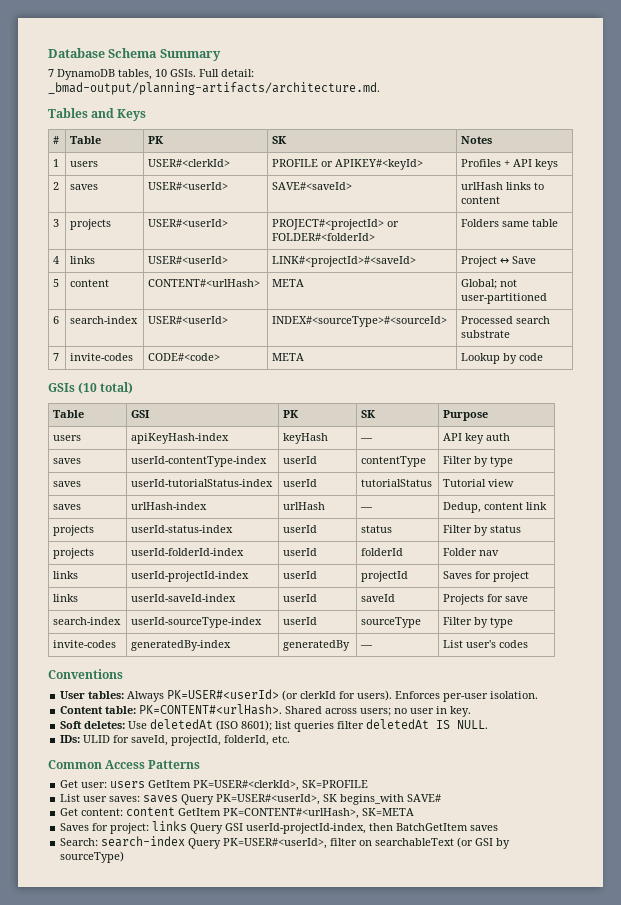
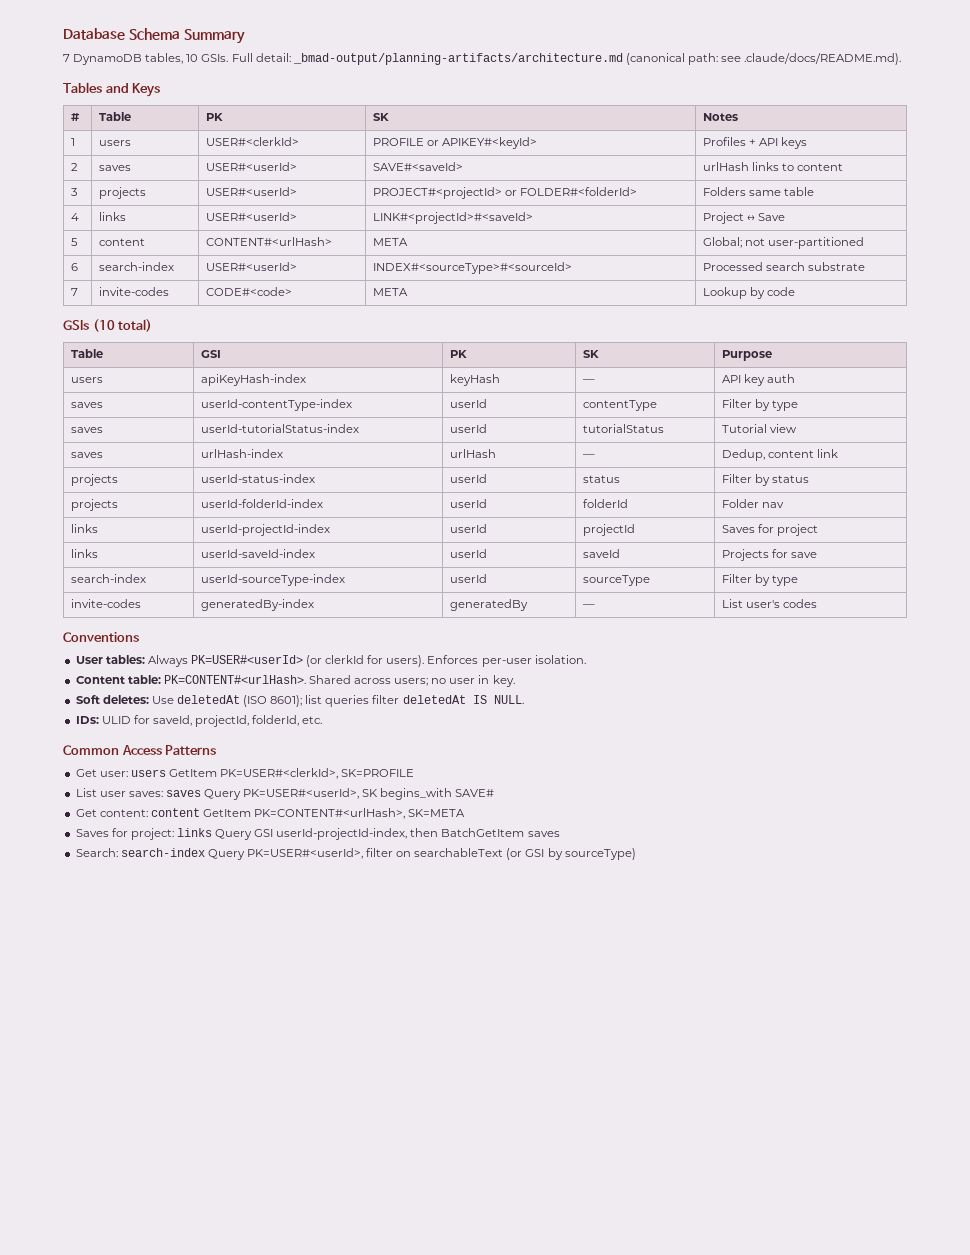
- Full detail: _bmad-output/planning-artifacts/architecture.md.
+ Full detail: _bmad-output/planning-artifacts/architecture.md (canonical path: see .claude/docs/README.md).

